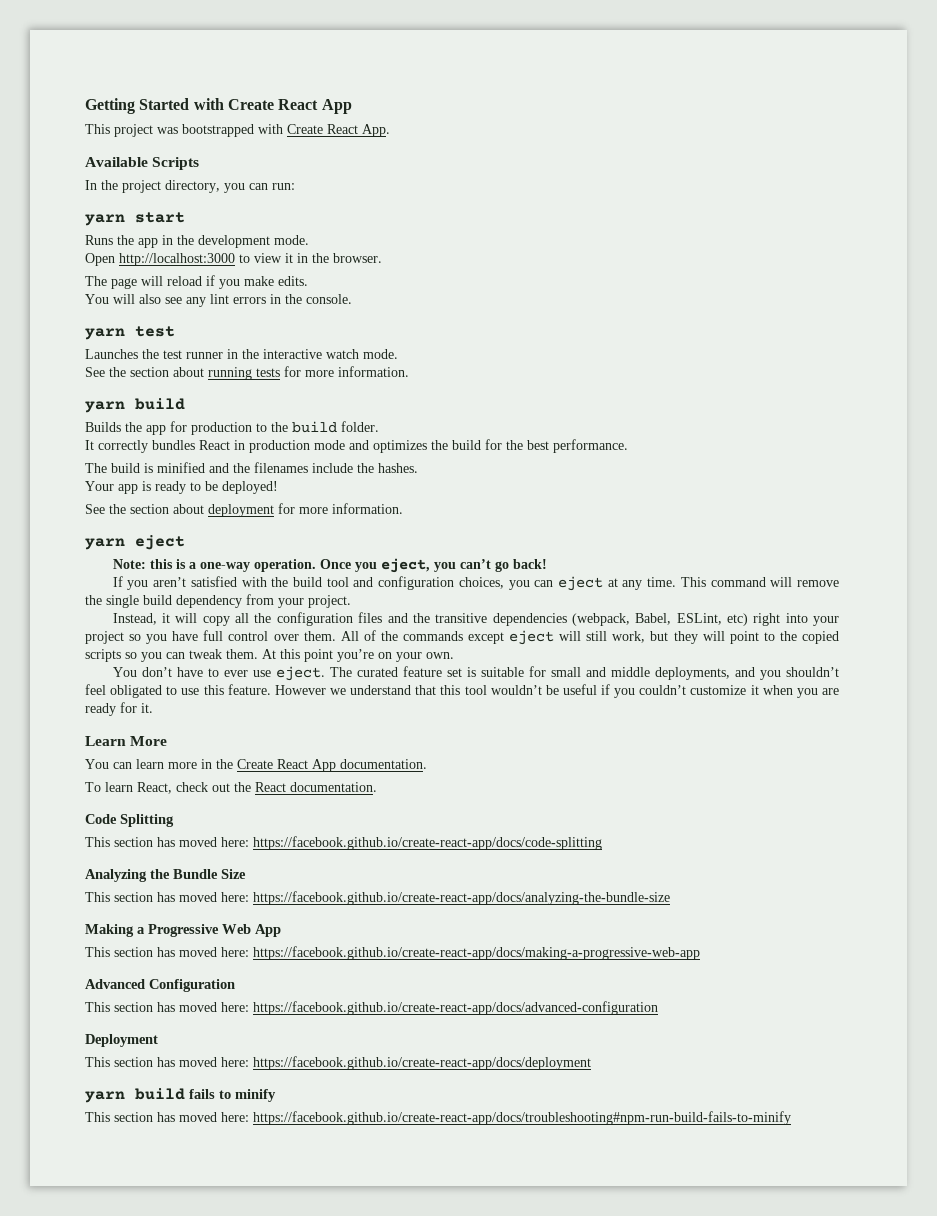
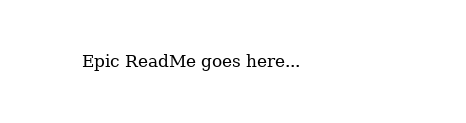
- Getting Started with Create React App
- This project was bootstrapped with Create React App.
- Available Scripts
- In the project directory, you can run:
- yarn start
- Runs the app in the development mode.
- Open http://localhost:3000 to view it in the browser.
- The page will reload if you make edits.
- You will also see any lint errors in the console.
- yarn test
- Launches the test runner in the interactive watch mode.
- See the section about running tests for more information.
- yarn build
- Builds the app for production to the build folder.
- It correctly bundles React in production mode and optimizes the build for the best performance.
- The build is minified and the filenames include the hashes.
- Your app is ready to be deployed!
- See the section about deployment for more information.
- yarn eject
- Note: this is a one-way operation. Once you eject, you can’t go back!
- If you aren’t satisfied with the build tool and configuration choices, you can eject at any time. This command will remove the single build dependency from your project.
- Instead, it will copy all the configuration files and the transitive dependencies (webpack, Babel, ESLint, etc) right into your project so you have full control over them. All of the commands except eject will still work, but they will point to the copied scripts so you can tweak them. At this point you’re on your own.
- You don’t have to ever use eject. The curated feature set is suitable for small and middle deployments, and you shouldn’t feel obligated to use this feature. However we understand that this tool wouldn’t be useful if you couldn’t customize it when you are ready for it.
- Learn More
- You can learn more in the Create React App documentation.
- To learn React, check out the React documentation.
- Code Splitting
- This section has moved here: https://facebook.github.io/create-react-app/docs/code-splitting
- Analyzing the Bundle Size
- This section has moved here: https://facebook.github.io/create-react-app/docs/analyzing-the-bundle-size
- Making a Progressive Web App
- This section has moved here: https://facebook.github.io/create-react-app/docs/making-a-progressive-web-app
- Advanced Configuration
- This section has moved here: https://facebook.github.io/create-react-app/docs/advanced-configuration
- Deployment
- This section has moved here: https://facebook.github.io/create-react-app/docs/deployment
- yarn build fails to minify
- This section has moved here: https://facebook.github.io/create-react-app/docs/troubleshooting#npm-run-build-fails-to-minify
+ Epic ReadMe goes here...

